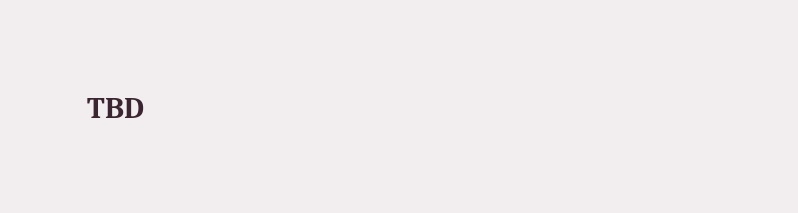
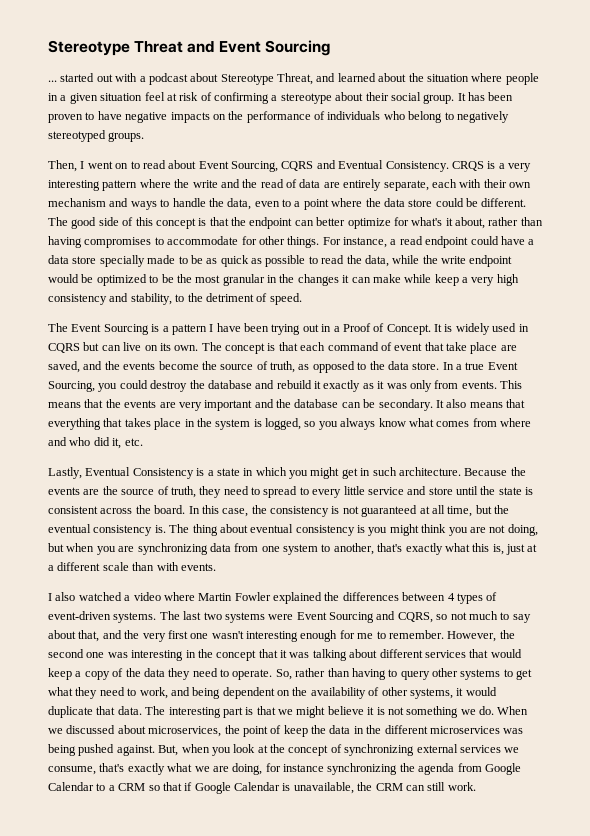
- TBD
+ Stereotype Threat and Event Sourcing
+ ... started out with a podcast about Stereotype Threat, and learned about the situation where people in a given situation feel at risk of confirming a stereotype about their social group. It has been proven to have negative impacts on the performance of individuals who belong to negatively stereotyped groups.
+ Then, I went on to read about Event Sourcing, CQRS and Eventual Consistency. CRQS is a very interesting pattern where the write and the read of data are entirely separate, each with their own mechanism and ways to handle the data, even to a point where the data store could be different. The good side of this concept is that the endpoint can better optimize for what's it about, rather than having compromises to accommodate for other things. For instance, a read endpoint could have a data store specially made to be as quick as possible to read the data, while the write endpoint would be optimized to be the most granular in the changes it can make while keep a very high consistency and stability, to the detriment of speed.
+ The Event Sourcing is a pattern I have been trying out in a Proof of Concept. It is widely used in CQRS but can live on its own. The concept is that each command of event that take place are saved, and the events become the source of truth, as opposed to the data store. In a true Event Sourcing, you could destroy the database and rebuild it exactly as it was only from events. This means that the events are very important and the database can be secondary. It also means that everything that takes place in the system is logged, so you always know what comes from where and who did it, etc.
+ Lastly, Eventual Consistency is a state in which you might get in such architecture. Because the events are the source of truth, they need to spread to every little service and store until the state is consistent across the board. In this case, the consistency is not guaranteed at all time, but the eventual consistency is. The thing about eventual consistency is you might think you are not doing, but when you are synchronizing data from one system to another, that's exactly what this is, just at a different scale than with events.
+ I also watched a video where Martin Fowler explained the differences between 4 types of event-driven systems. The last two systems were Event Sourcing and CQRS, so not much to say about that, and the very first one wasn't interesting enough for me to remember. However, the second one was interesting in the concept that it was talking about different services that would keep a copy of the data they need to operate. So, rather than having to query other systems to get what they need to work, and being dependent on the availability of other systems, it would duplicate that data. The interesting part is that we might believe it is not something we do. When we discussed about microservices, the point of keep the data in the different microservices was being pushed against. But, when you look at the concept of synchronizing external services we consume, that's exactly what we are doing, for instance synchronizing the agenda from Google Calendar to a CRM so that if Google Calendar is unavailable, the CRM can still work.

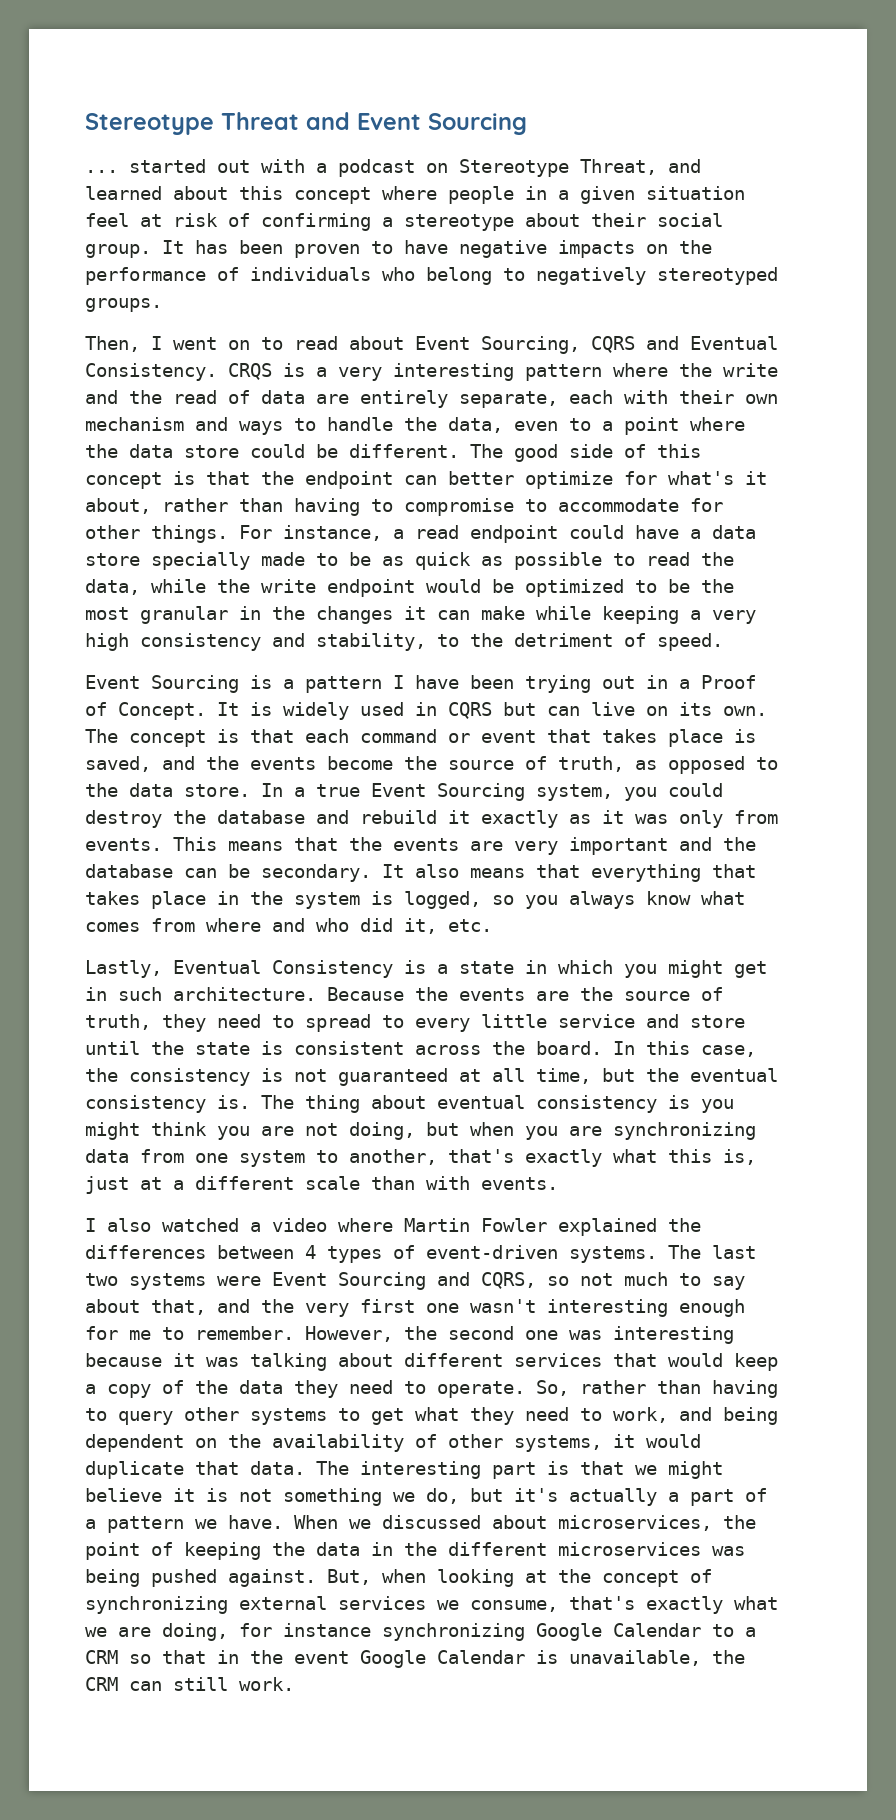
- ... started out with a podcast about Stereotype Threat, and learned about the situation where people in a given situation feel at risk of confirming a stereotype about their social group.
+ ... started out with a podcast on Stereotype Threat, and learned about this concept where people in a given situation feel at risk of confirming a stereotype about their social group.
- The good side of this concept is that the endpoint can better optimize for what's it about, rather than having compromises to accommodate for other things.
+ The good side of this concept is that the endpoint can better optimize for what's it about, rather than having to compromise to accommodate for other things.
- For instance, a read endpoint could have a data store specially made to be as quick as possible to read the data, while the write endpoint would be optimized to be the most granular in the changes it can make while keep a very high consistency and stability, to the detriment of speed.
+ For instance, a read endpoint could have a data store specially made to be as quick as possible to read the data, while the write endpoint would be optimized to be the most granular in the changes it can make while keeping a very high consistency and stability, to the detriment of speed.
- The Event Sourcing is a pattern I have been trying out in a Proof of Concept.
+ Event Sourcing is a pattern I have been trying out in a Proof of Concept.
- The concept is that each command of event that take place are saved, and the events become the source of truth, as opposed to the data store.
+ The concept is that each command or event that takes place is saved, and the events become the source of truth, as opposed to the data store.
- In a true Event Sourcing, you could destroy the database and rebuild it exactly as it was only from events.
+ In a true Event Sourcing system, you could destroy the database and rebuild it exactly as it was only from events.
- However, the second one was interesting in the concept that it was talking about different services that would keep a copy of the data they need to operate.
+ However, the second one was interesting because it was talking about different services that would keep a copy of the data they need to operate.
- The interesting part is that we might believe it is not something we do.
+ The interesting part is that we might believe it is not something we do, but it's actually a part of a pattern we have.
- When we discussed about microservices, the point of keep the data in the different microservices was being pushed against.
+ When we discussed about microservices, the point of keeping the data in the different microservices was being pushed against.
- But, when you look at the concept of synchronizing external services we consume, that's exactly what we are doing, for instance synchronizing the agenda from Google Calendar to a CRM so that if Google Calendar is unavailable, the CRM can still work.
+ But, when looking at the concept of synchronizing external services we consume, that's exactly what we are doing, for instance synchronizing Google Calendar to a CRM so that in the event Google Calendar is unavailable, the CRM can still work.

